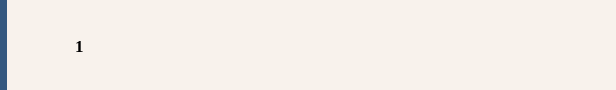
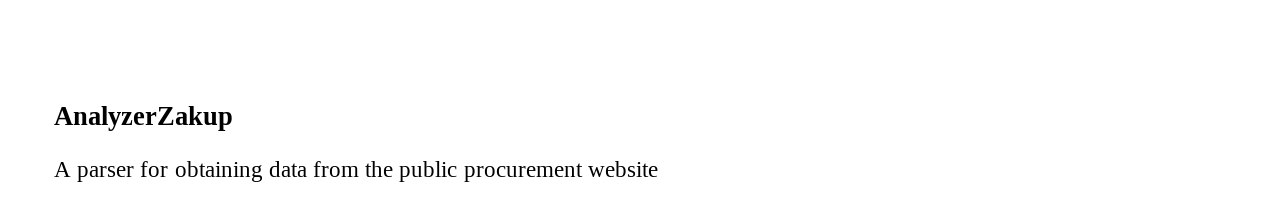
- 1
+ AnalyzerZakup
+ A parser for obtaining data from the public procurement website

